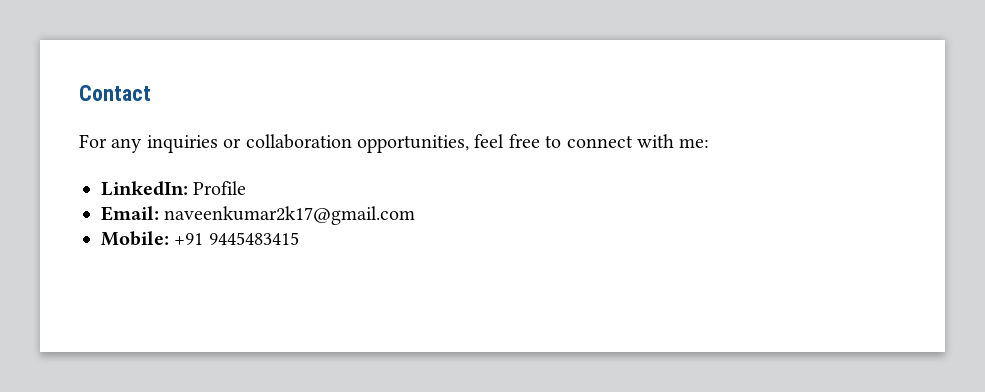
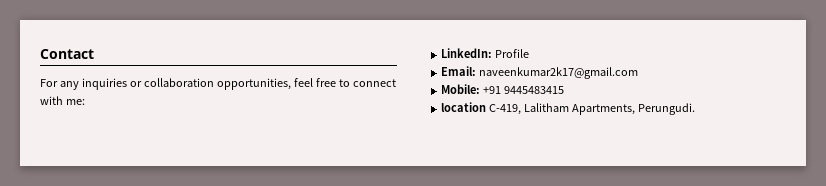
+ location C-419, Lalitham Apartments, Perungudi.

